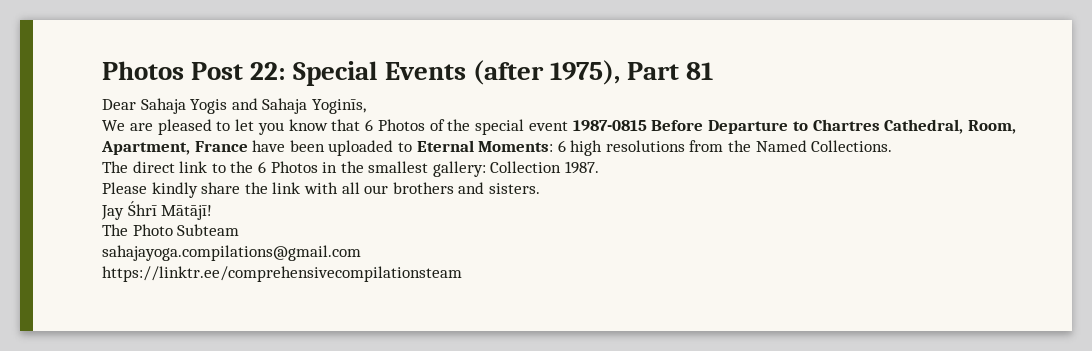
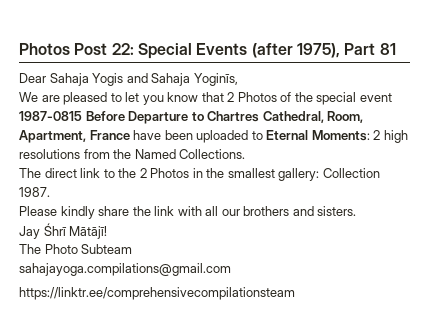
- We are pleased to let you know that 6 Photos of the special event 1987-0815 Before Departure to Chartres Cathedral, Room, Apartment, France have been uploaded to Eternal Moments: 6 high resolutions from the Named Collections.
+ We are pleased to let you know that 2 Photos of the special event 1987-0815 Before Departure to Chartres Cathedral, Room, Apartment, France have been uploaded to Eternal Moments: 2 high resolutions from the Named Collections.
- The direct link to the 6 Photos in the smallest gallery: Collection 1987.
+ The direct link to the 2 Photos in the smallest gallery: Collection 1987.

